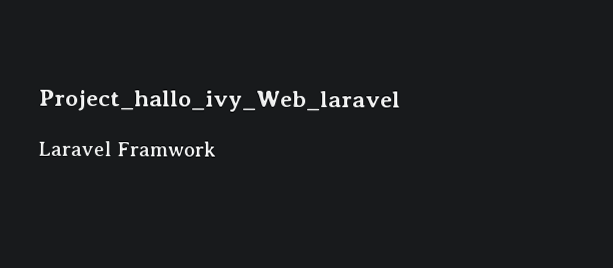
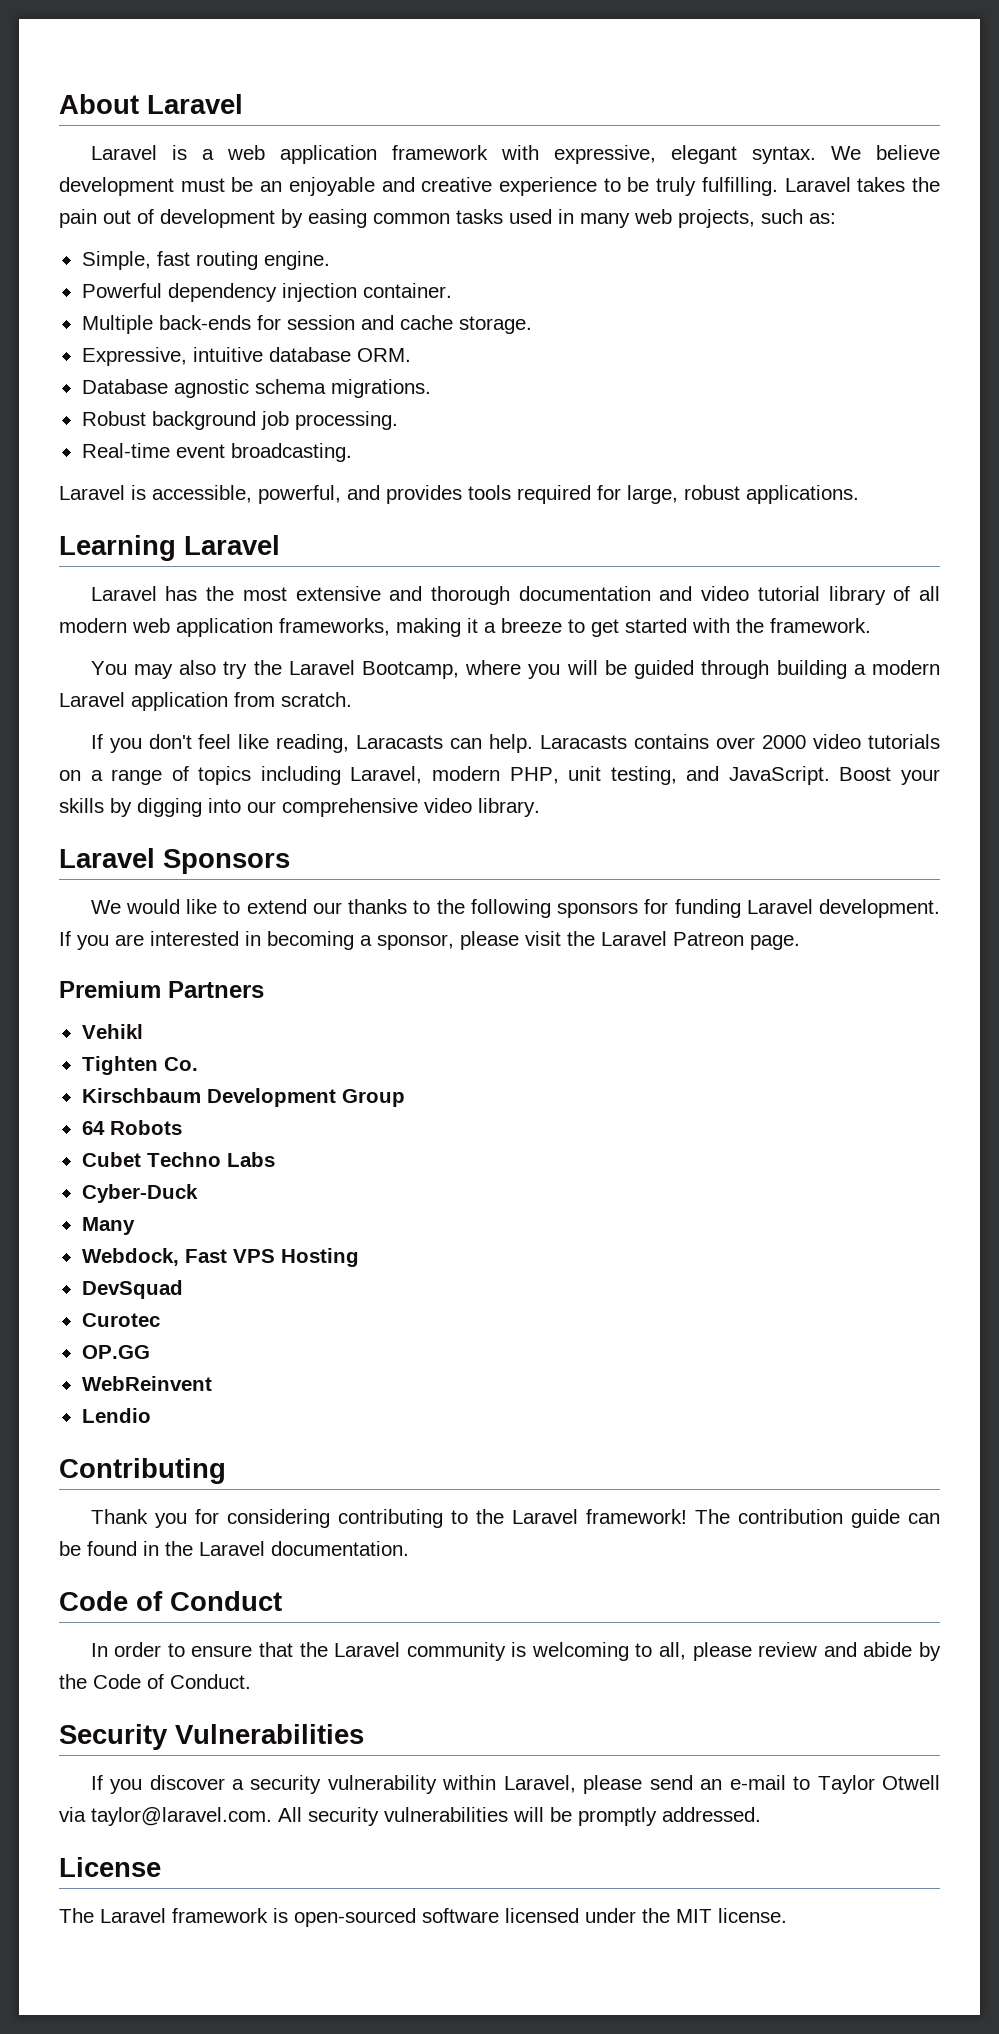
- Project_hallo_ivy_Web_laravel
- Laravel Framwork
+ About Laravel
+ Laravel is a web application framework with expressive, elegant syntax. We believe development must be an enjoyable and creative experience to be truly fulfilling. Laravel takes the pain out of development by easing common tasks used in many web projects, such as:
+ Simple, fast routing engine.
+ Powerful dependency injection container.
+ Multiple back-ends for session and cache storage.
+ Expressive, intuitive database ORM.
+ Database agnostic schema migrations.
+ Robust background job processing.
+ Real-time event broadcasting.
+ Laravel is accessible, powerful, and provides tools required for large, robust applications.
+ Learning Laravel
+ Laravel has the most extensive and thorough documentation and video tutorial library of all modern web application frameworks, making it a breeze to get started with the framework.
+ You may also try the Laravel Bootcamp, where you will be guided through building a modern Laravel application from scratch.
+ If you don't feel like reading, Laracasts can help. Laracasts contains over 2000 video tutorials on a range of topics including Laravel, modern PHP, unit testing, and JavaScript. Boost your skills by digging into our comprehensive video library.
+ Laravel Sponsors
+ We would like to extend our thanks to the following sponsors for funding Laravel development. If you are interested in becoming a sponsor, please visit the Laravel Patreon page.
+ Premium Partners
+ Vehikl
+ Tighten Co.
+ Kirschbaum Development Group
+ 64 Robots
+ Cubet Techno Labs
+ Cyber-Duck
+ Many
+ Webdock, Fast VPS Hosting
+ DevSquad
+ Curotec
+ OP.GG
+ WebReinvent
+ Lendio
+ Contributing
+ Thank you for considering contributing to the Laravel framework! The contribution guide can be found in the Laravel documentation.
+ Code of Conduct
+ In order to ensure that the Laravel community is welcoming to all, please review and abide by the Code of Conduct.
+ Security Vulnerabilities
+ If you discover a security vulnerability within Laravel, please send an e-mail to Taylor Otwell via taylor@laravel.com. All security vulnerabilities will be promptly addressed.
+ License
+ The Laravel framework is open-sourced software licensed under the MIT license.

